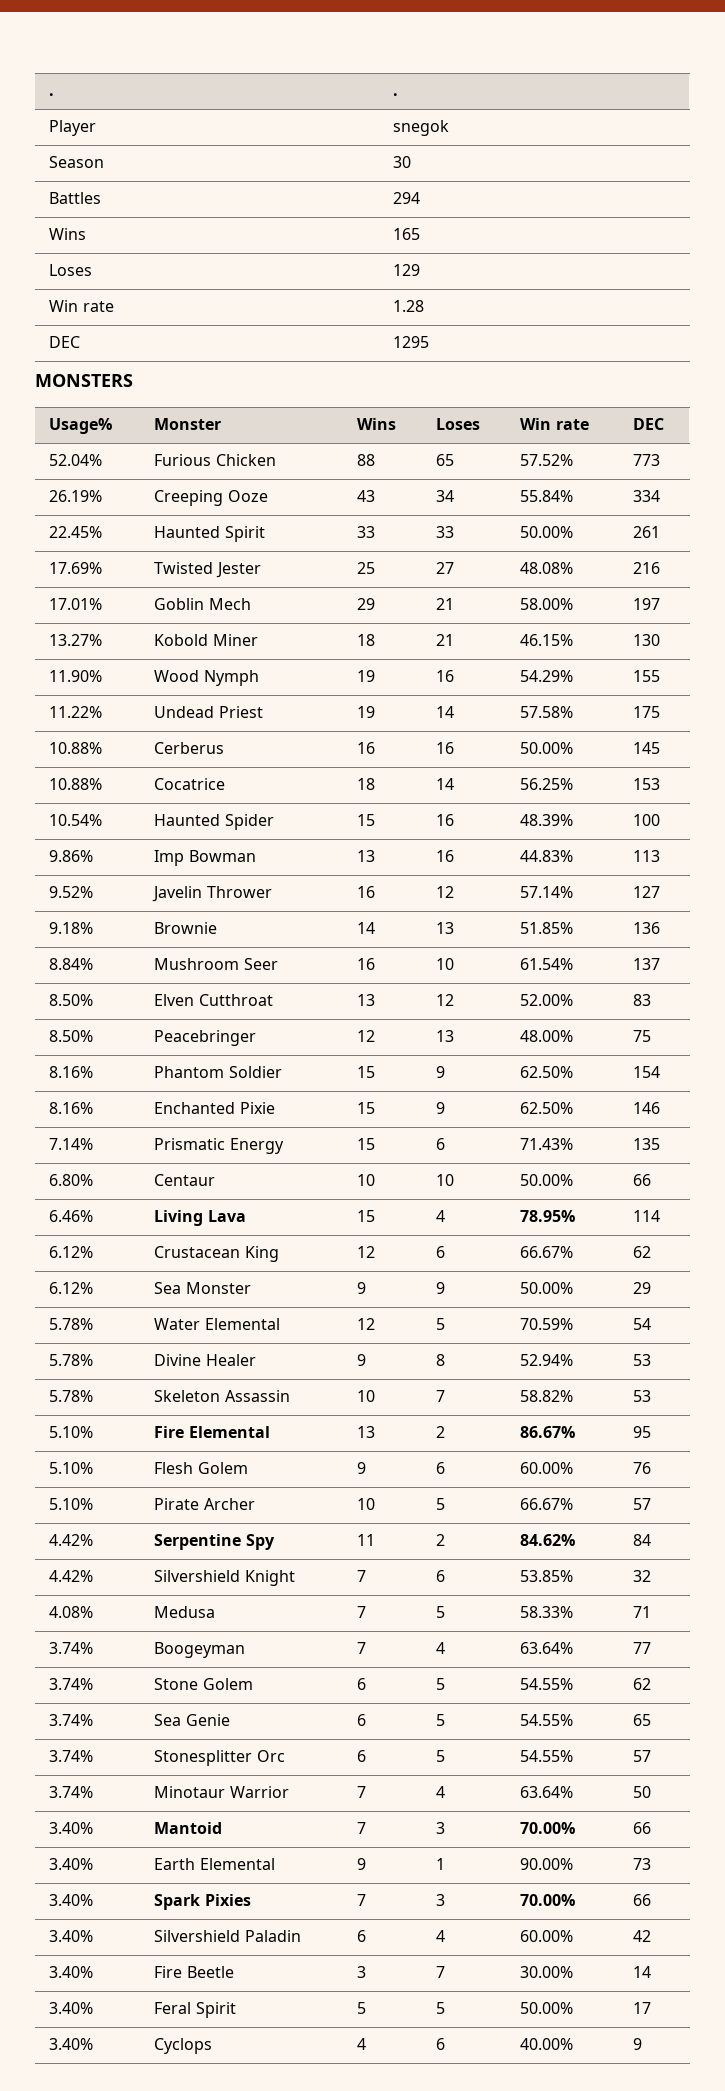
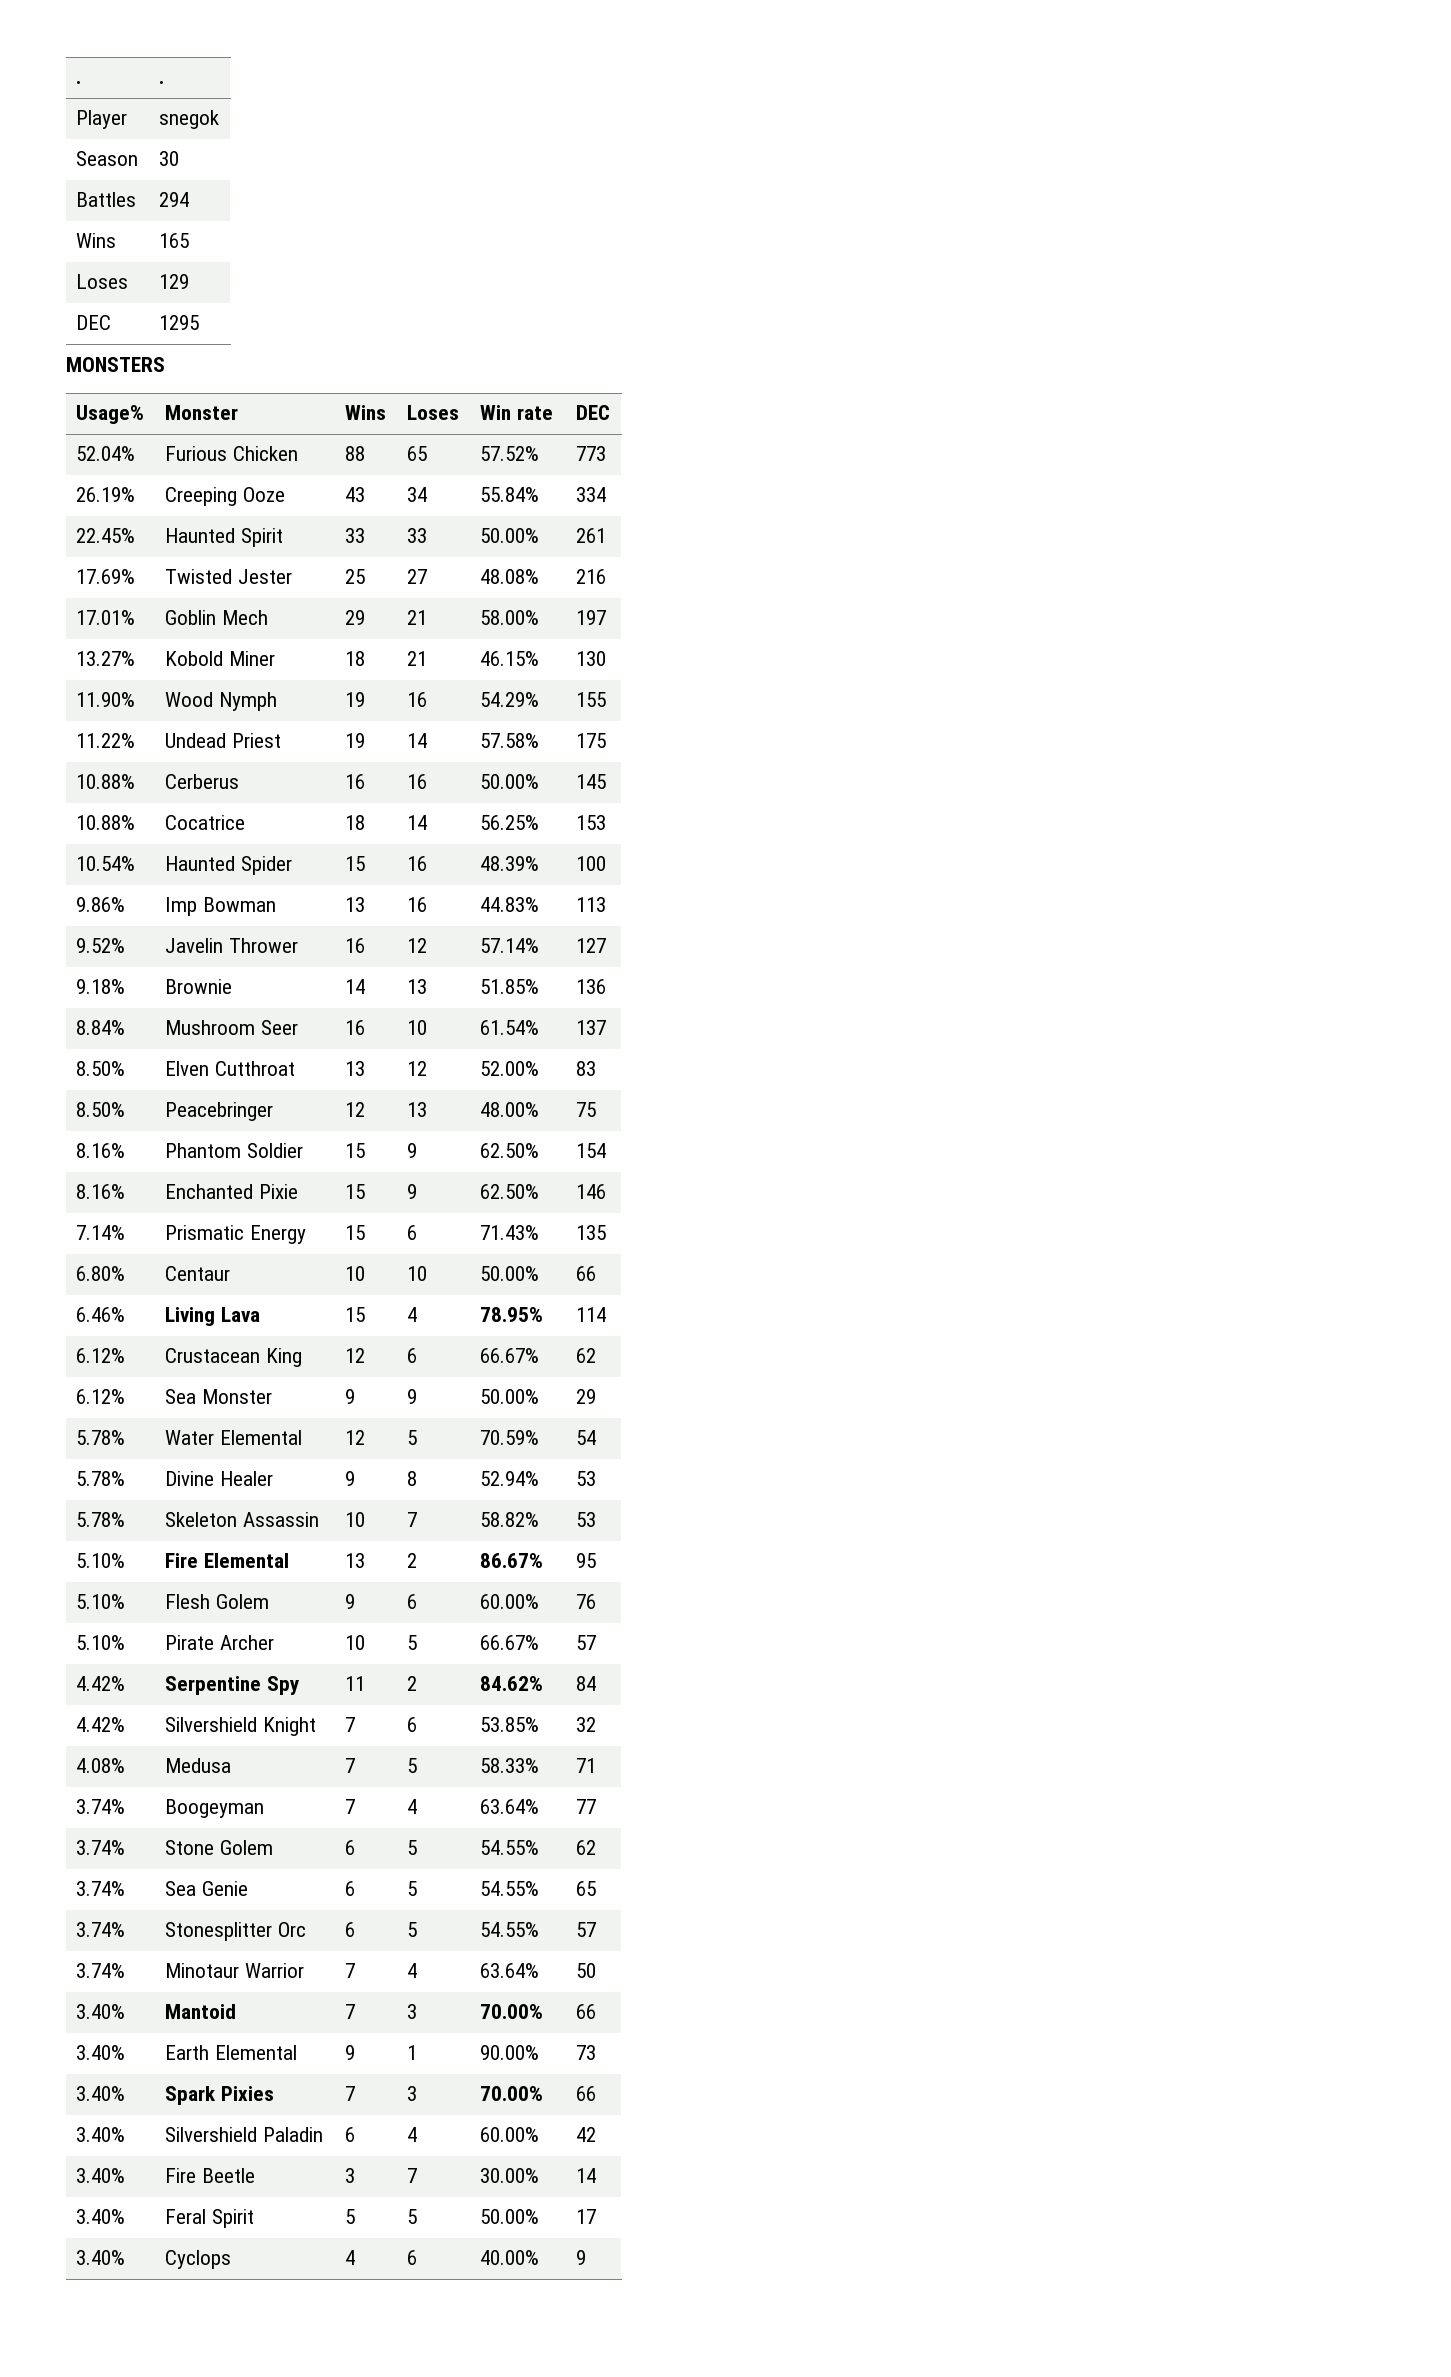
- Win rate | 1.28

